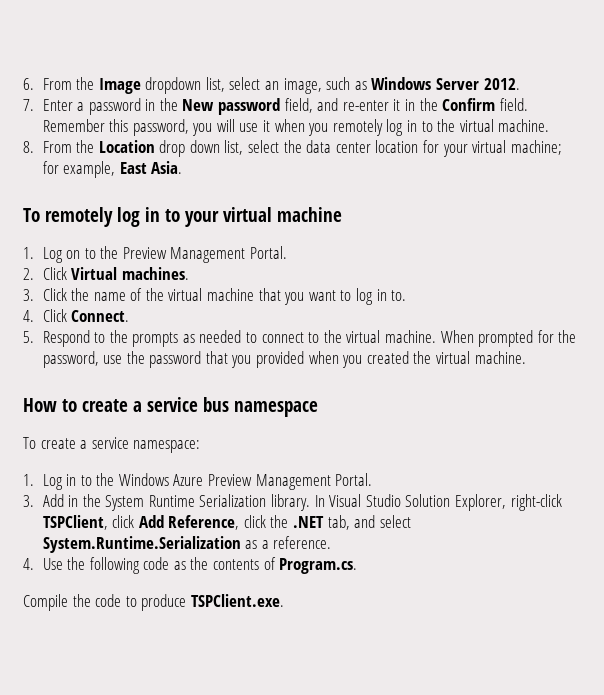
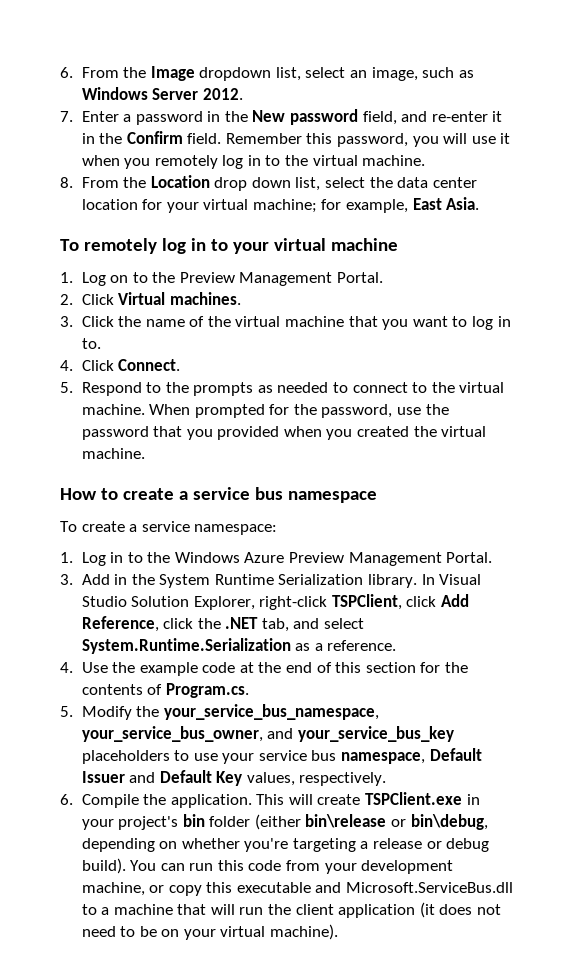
- 4. Use the following code as the contents of Program.cs.
- Compile the code to produce TSPClient.exe.
+ 4. Use the example code at the end of this section for the contents of Program.cs.
+ 5. Modify the your_service_bus_namespace, your_service_bus_owner, and your_service_bus_key placeholders to use your service bus namespace, Default Issuer and Default Key values, respectively.
+ 6. Compile the application. This will create TSPClient.exe in your project's bin folder (either bin\release or bin\debug, depending on whether you're targeting a release or debug build). You can run this code from your development machine, or copy this executable and Microsoft.ServiceBus.dll to a machine that will run the client application (it does not need to be on your virtual machine).

